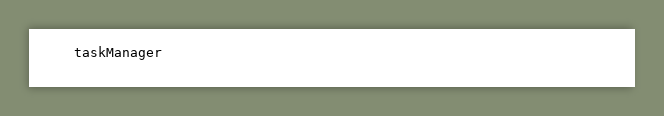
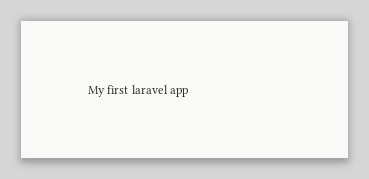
- taskManager
+ My first laravel app

